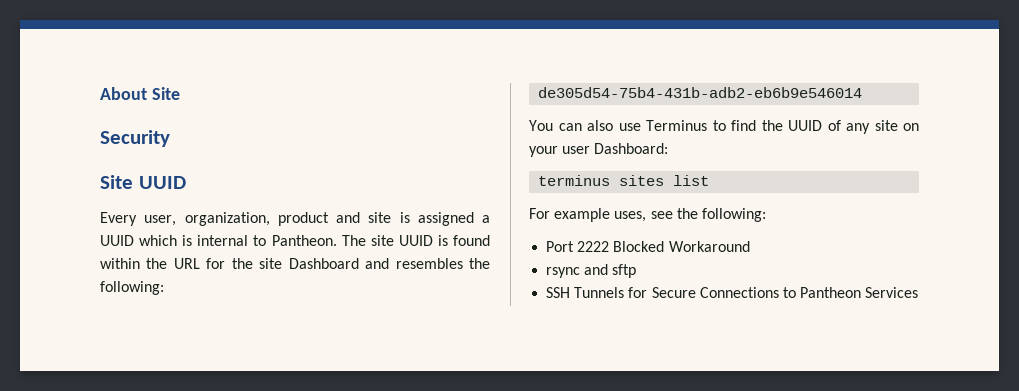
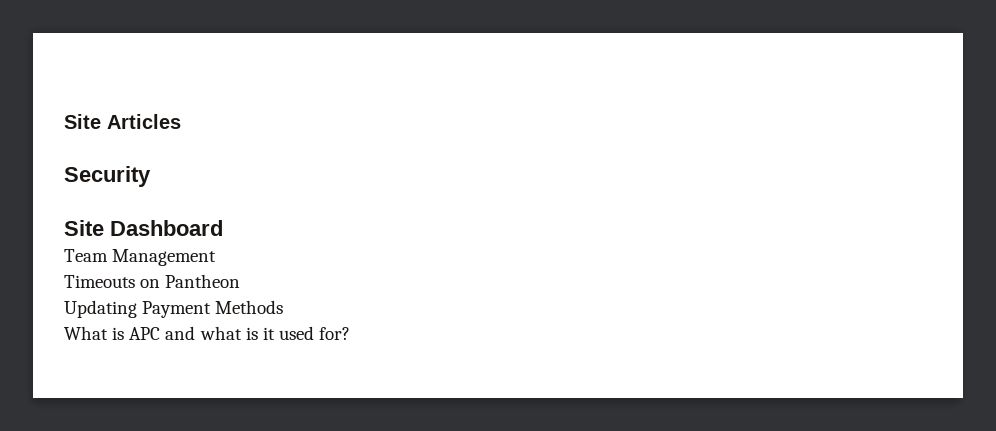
- About Site
+ Site Articles
- Site UUID
- Every user, organization, product and site is assigned a UUID which is internal to Pantheon. The site UUID is found within the URL for the site Dashboard and resembles the following:
- de305d54-75b4-431b-adb2-eb6b9e546014
- You can also use Terminus to find the UUID of any site on your user Dashboard:
- terminus sites list
- For example uses, see the following:
- Port 2222 Blocked Workaround
- rsync and sftp
- SSH Tunnels for Secure Connections to Pantheon Services
+ Site Dashboard
+ Team Management
+ Timeouts on Pantheon
+ Updating Payment Methods
+ What is APC and what is it used for?

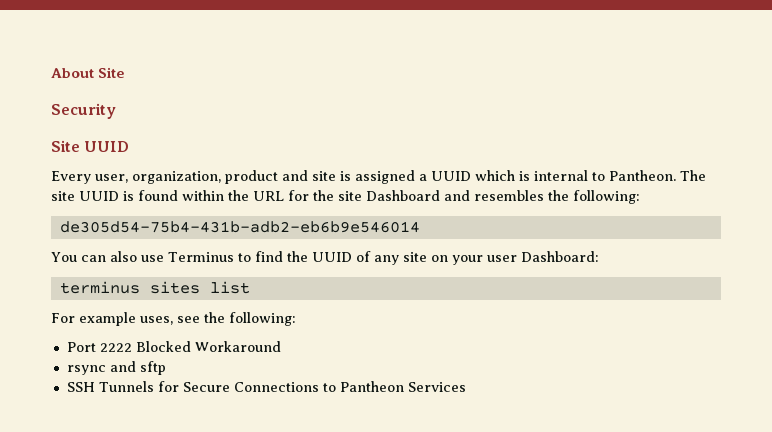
- Site Articles
+ About Site
- Site Dashboard
- Team Management
- Timeouts on Pantheon
- Updating Payment Methods
- What is APC and what is it used for?
+ Site UUID
+ Every user, organization, product and site is assigned a UUID which is internal to Pantheon. The site UUID is found within the URL for the site Dashboard and resembles the following:
+ de305d54-75b4-431b-adb2-eb6b9e546014
+ You can also use Terminus to find the UUID of any site on your user Dashboard:
+ terminus sites list
+ For example uses, see the following:
+ Port 2222 Blocked Workaround
+ rsync and sftp
+ SSH Tunnels for Secure Connections to Pantheon Services

